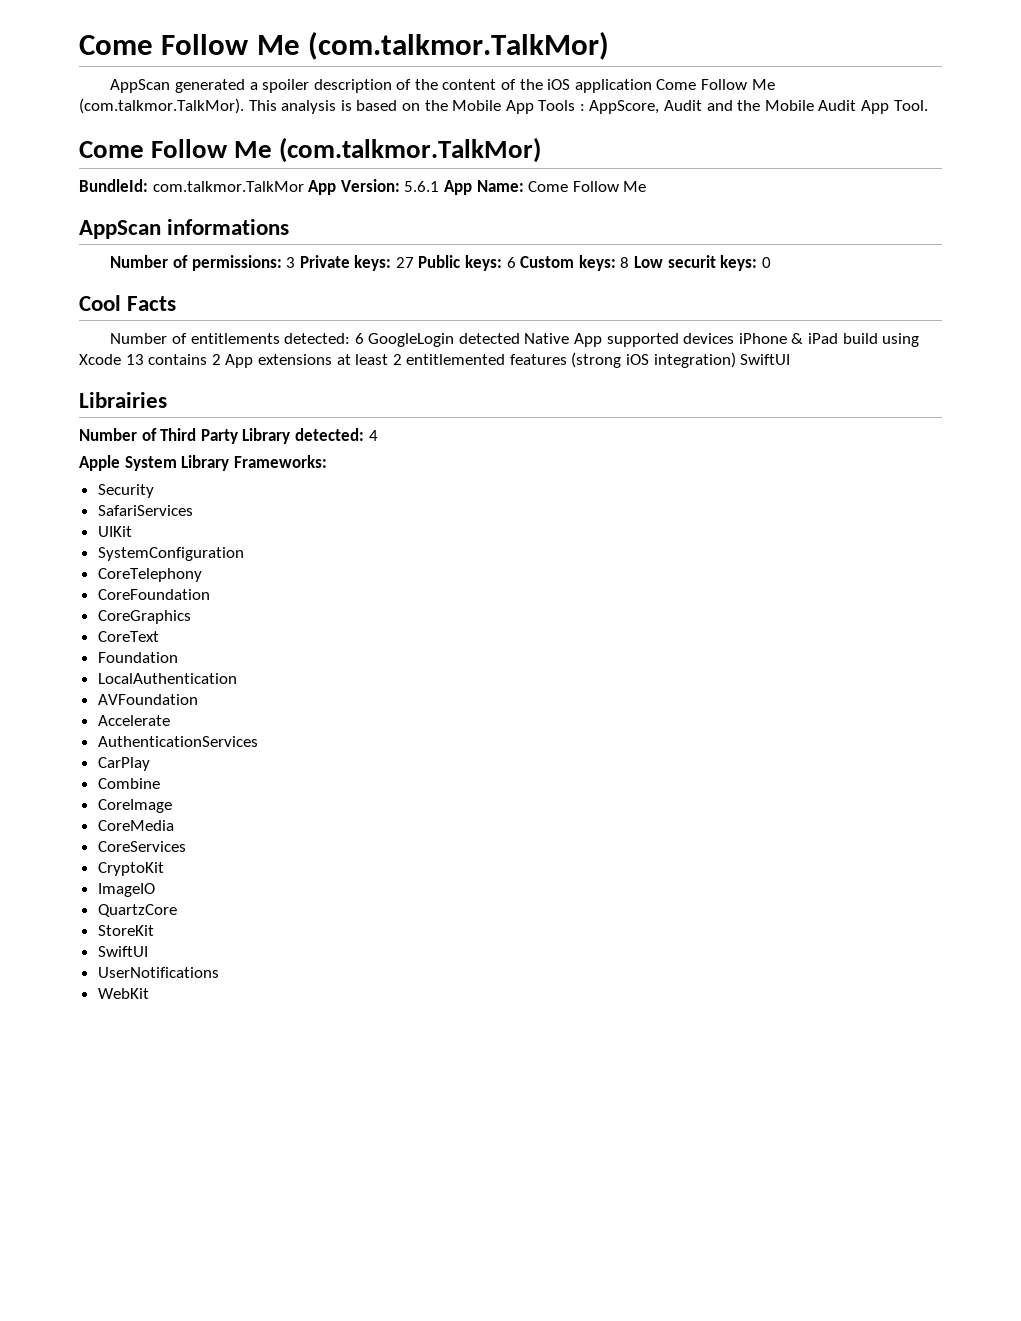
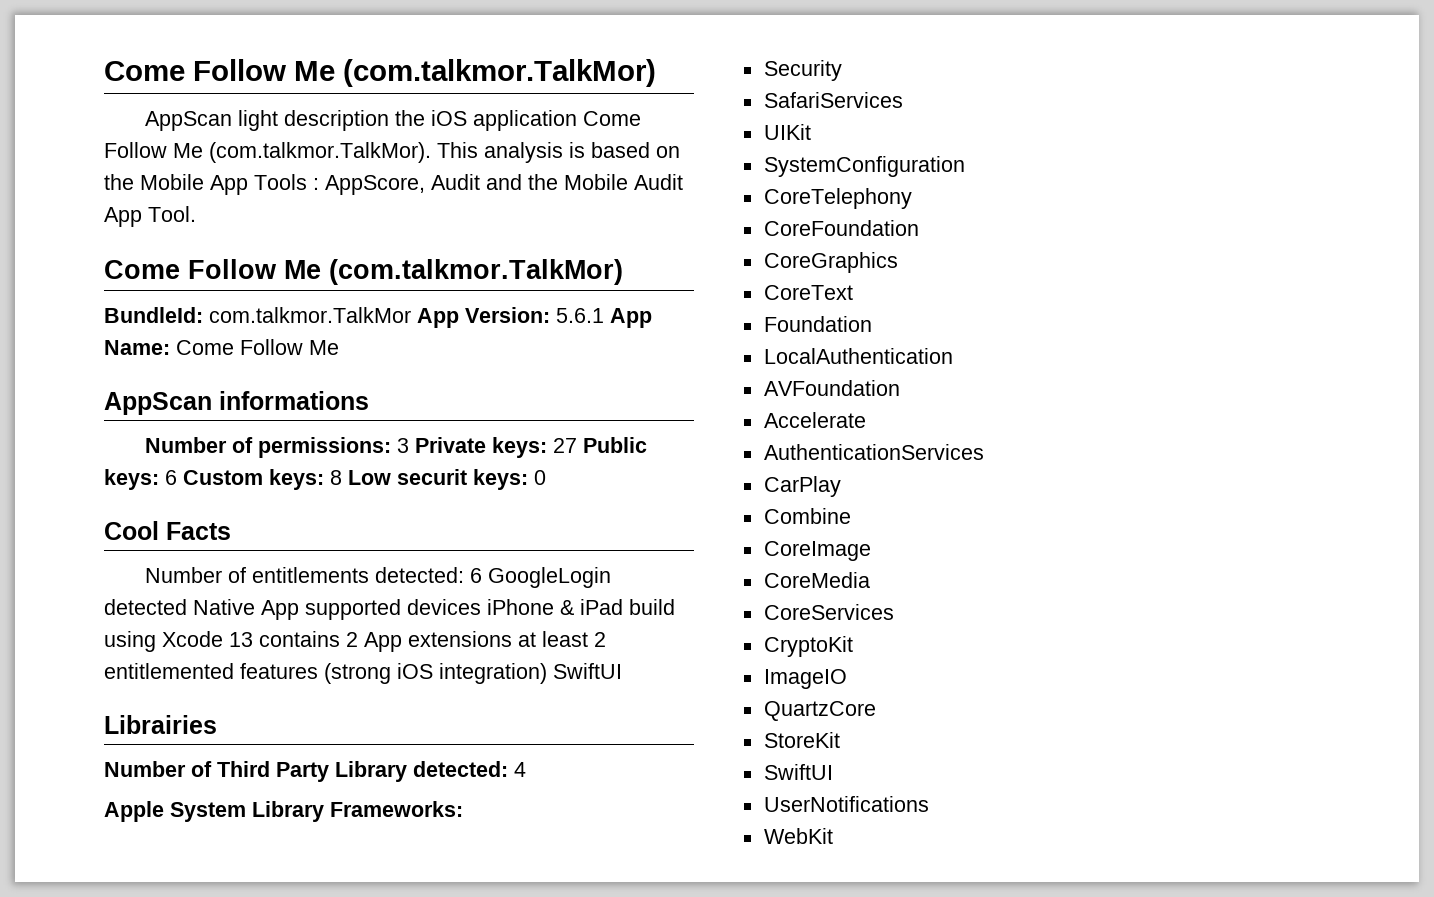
- AppScan generated a spoiler description of the content of the iOS application Come Follow Me (com.talkmor.TalkMor). This analysis is based on the Mobile App Tools : AppScore, Audit and the Mobile Audit App Tool.
+ AppScan light description the iOS application Come Follow Me (com.talkmor.TalkMor). This analysis is based on the Mobile App Tools : AppScore, Audit and the Mobile Audit App Tool.

